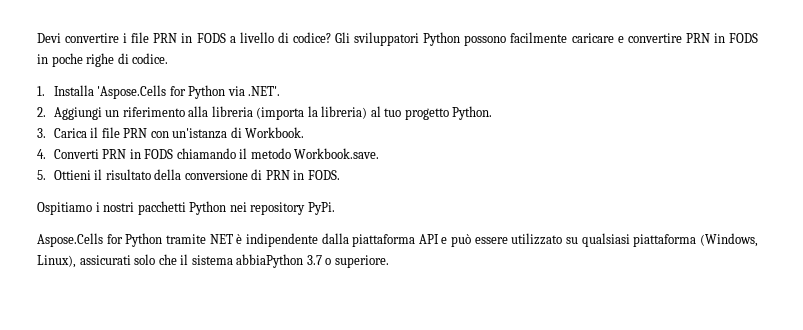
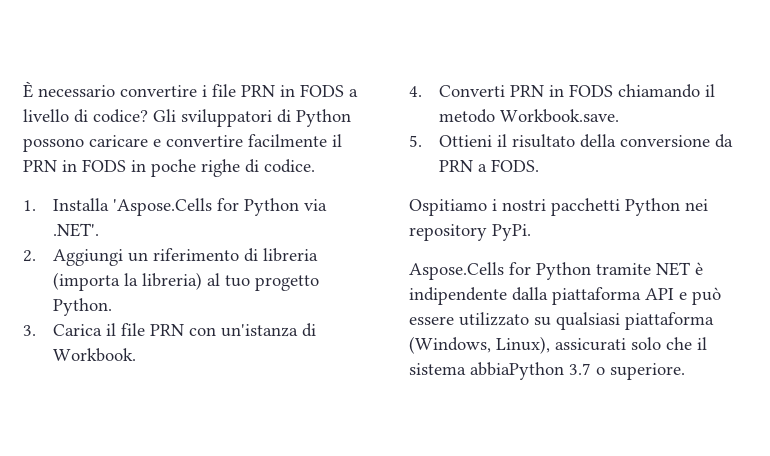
- Devi convertire i file PRN in FODS a livello di codice?
+ È necessario convertire i file PRN in FODS a livello di codice?
- Gli sviluppatori Python possono facilmente caricare e convertire PRN in FODS in poche righe di codice.
+ Gli sviluppatori di Python possono caricare e convertire facilmente il PRN in FODS in poche righe di codice.
- 2. Aggiungi un riferimento alla libreria (importa la libreria) al tuo progetto Python.
+ 2. Aggiungi un riferimento di libreria (importa la libreria) al tuo progetto Python.
- 5. Ottieni il risultato della conversione di PRN in FODS.
+ 5. Ottieni il risultato della conversione da PRN a FODS.

